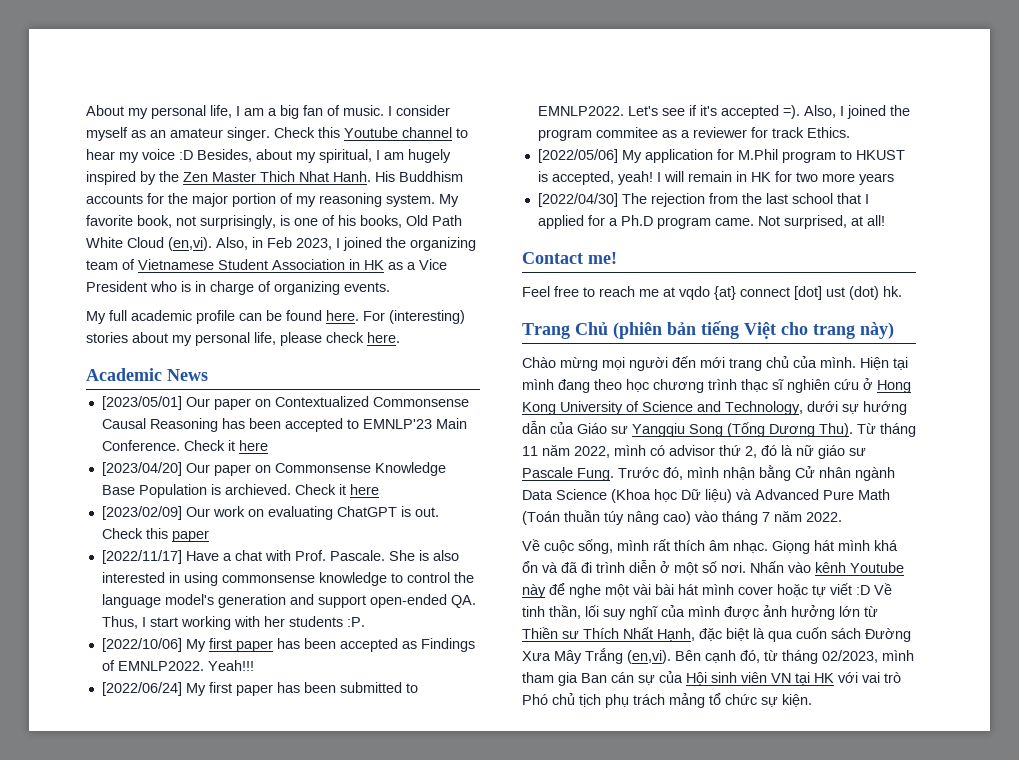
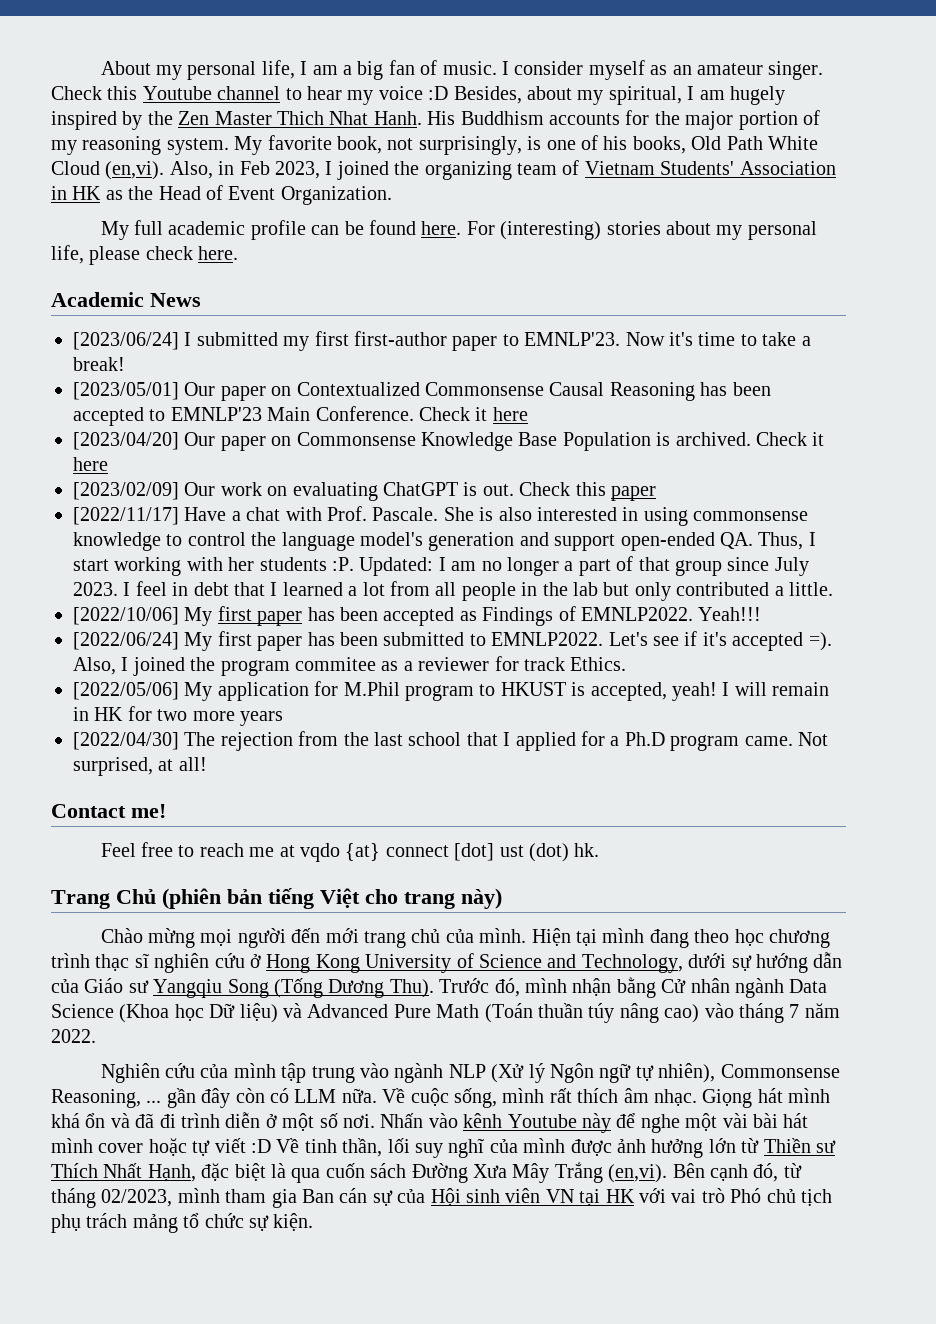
- Also, in Feb 2023, I joined the organizing team of Vietnamese Student Association in HK as a Vice President who is in charge of organizing events.
+ Also, in Feb 2023, I joined the organizing team of Vietnam Students' Association in HK as the Head of Event Organization.
+ [2023/06/24] I submitted my first first-author paper to EMNLP'23. Now it's time to take a break!
- [2023/04/20] Our paper on Commonsense Knowledge Base Population is archieved.
+ [2023/04/20] Our paper on Commonsense Knowledge Base Population is archived.
+ Updated: I am no longer a part of that group since July 2023. I feel in debt that I learned a lot from all people in the lab but only contributed a little.
- Từ tháng 11 năm 2022, mình có advisor thứ 2, đó là nữ giáo sư Pascale Fung.
+ Nghiên cứu của mình tập trung vào ngành NLP (Xử lý Ngôn ngữ tự nhiên), Commonsense Reasoning, ... gần đây còn có LLM nữa.

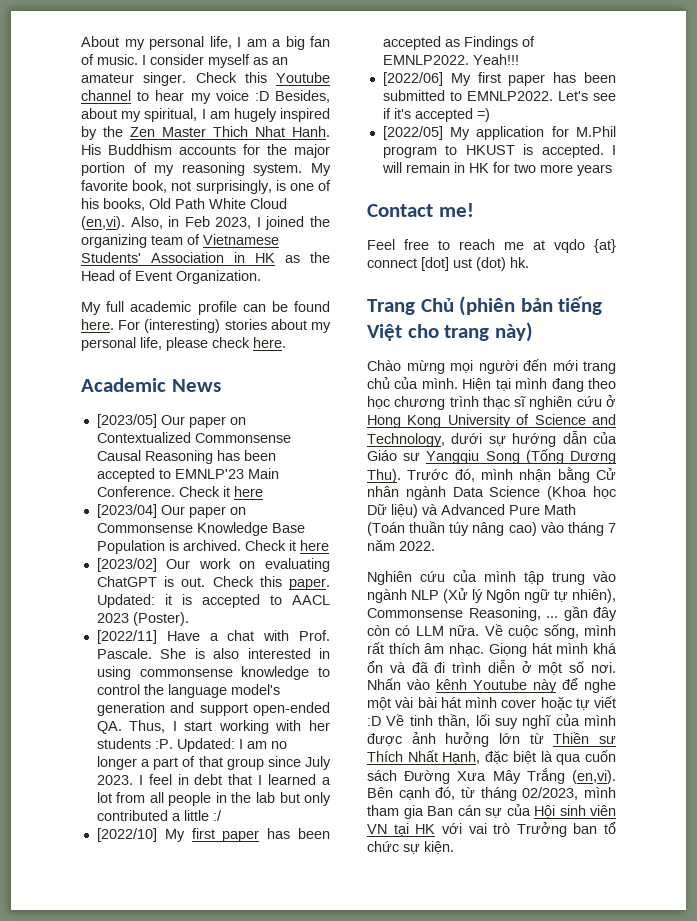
- Also, in Feb 2023, I joined the organizing team of Vietnam Students' Association in HK as the Head of Event Organization.
+ Also, in Feb 2023, I joined the organizing team of Vietnamese Students' Association in HK as the Head of Event Organization.
- [2023/06/24] I submitted my first first-author paper to EMNLP'23. Now it's time to take a break!
- [2023/05/01] Our paper on Contextualized Commonsense Causal Reasoning has been accepted to EMNLP'23 Main Conference.
+ [2023/05] Our paper on Contextualized Commonsense Causal Reasoning has been accepted to EMNLP'23 Main Conference.
- [2023/04/20] Our paper on Commonsense Knowledge Base Population is archived.
+ [2023/04] Our paper on Commonsense Knowledge Base Population is archived.
- [2023/02/09] Our work on evaluating ChatGPT is out.
+ [2023/02] Our work on evaluating ChatGPT is out.
- Check this paper
- [2022/11/17] Have a chat with Prof. Pascale.
+ Check this paper. Updated: it is accepted to AACL 2023 (Poster).
+ [2022/11] Have a chat with Prof. Pascale.
- I feel in debt that I learned a lot from all people in the lab but only contributed a little.
- [2022/10/06] My first paper has been accepted as Findings of EMNLP2022.
+ I feel in debt that I learned a lot from all people in the lab but only contributed a little :/
+ [2022/10] My first paper has been accepted as Findings of EMNLP2022.
- [2022/06/24] My first paper has been submitted to EMNLP2022.
+ [2022/06] My first paper has been submitted to EMNLP2022.
- Let's see if it's accepted =). Also, I joined the program commitee as a reviewer for track Ethics.
- [2022/05/06] My application for M.Phil program to HKUST is accepted, yeah!
+ Let's see if it's accepted =)
+ [2022/05] My application for M.Phil program to HKUST is accepted.
- [2022/04/30] The rejection from the last school that I applied for a Ph.D program came. Not surprised, at all!
- Bên cạnh đó, từ tháng 02/2023, mình tham gia Ban cán sự của Hội sinh viên VN tại HK với vai trò Phó chủ tịch phụ trách mảng tổ chức sự kiện.
+ Bên cạnh đó, từ tháng 02/2023, mình tham gia Ban cán sự của Hội sinh viên VN tại HK với vai trò Trưởng ban tổ chức sự kiện.

